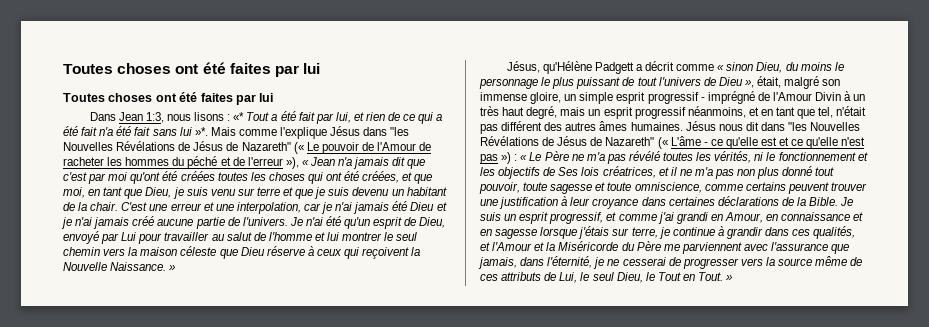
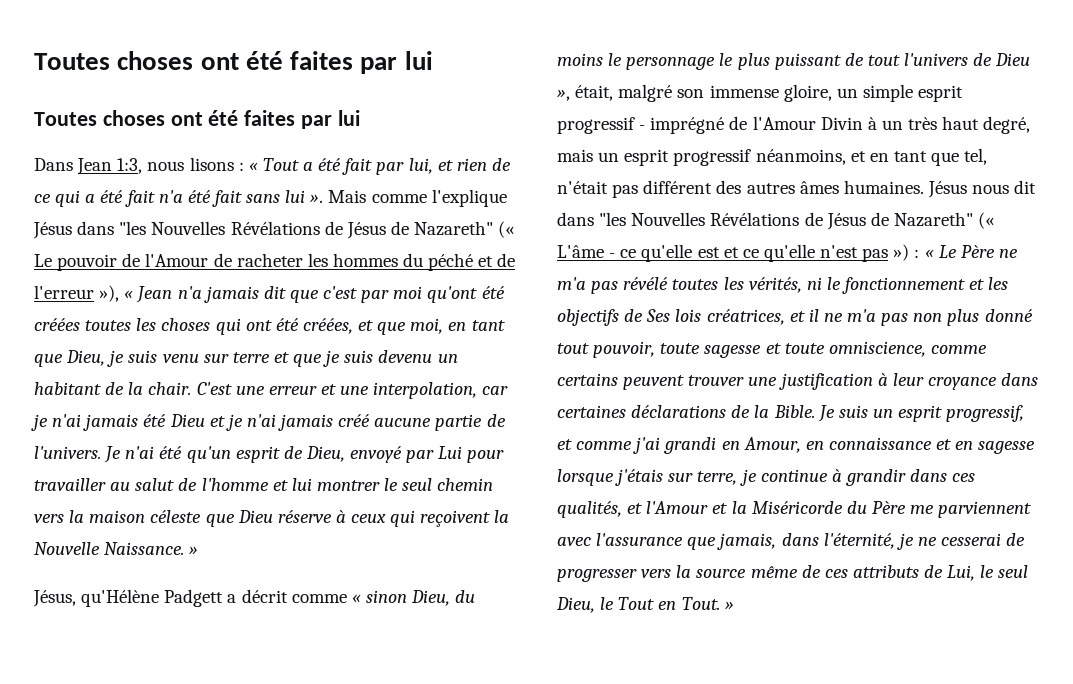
- Dans Jean 1:3, nous lisons : «* Tout a été fait par lui, et rien de ce qui a été fait n'a été fait sans lui »*.
+ Dans Jean 1:3, nous lisons : « Tout a été fait par lui, et rien de ce qui a été fait n'a été fait sans lui ».

